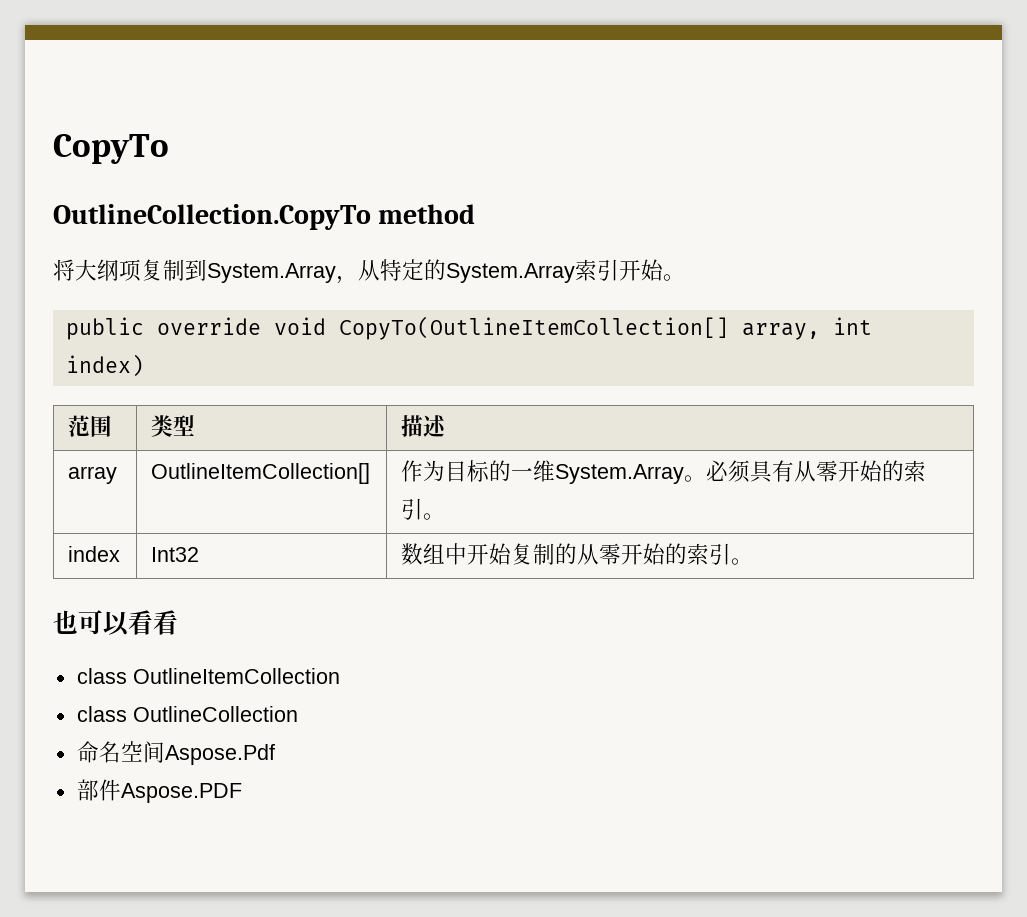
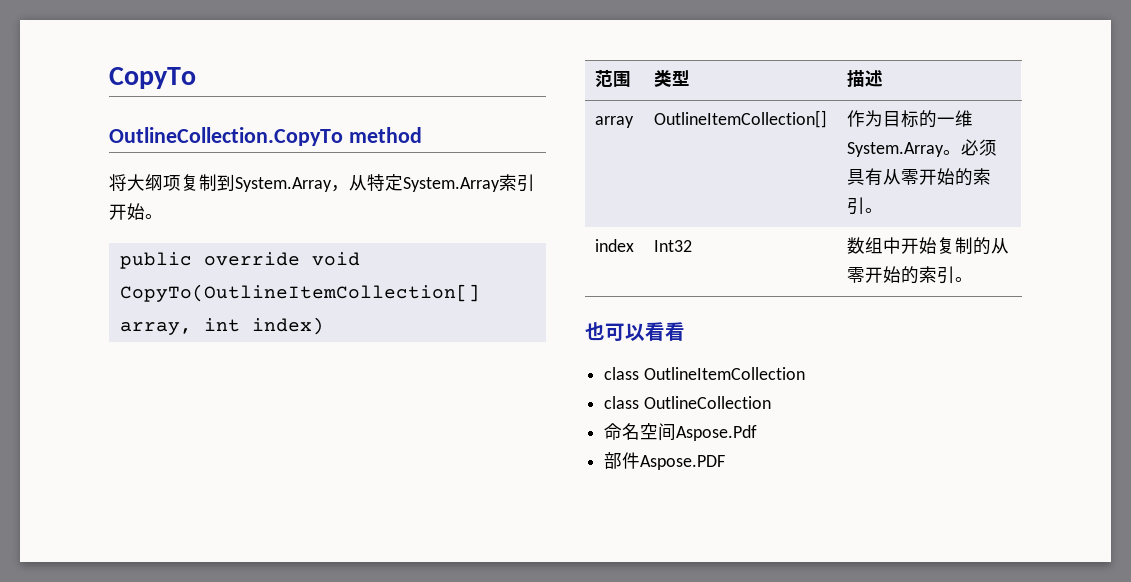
- 将大纲项复制到System.Array，从特定的System.Array索引开始。
+ 将大纲项复制到System.Array，从特定System.Array索引开始。

